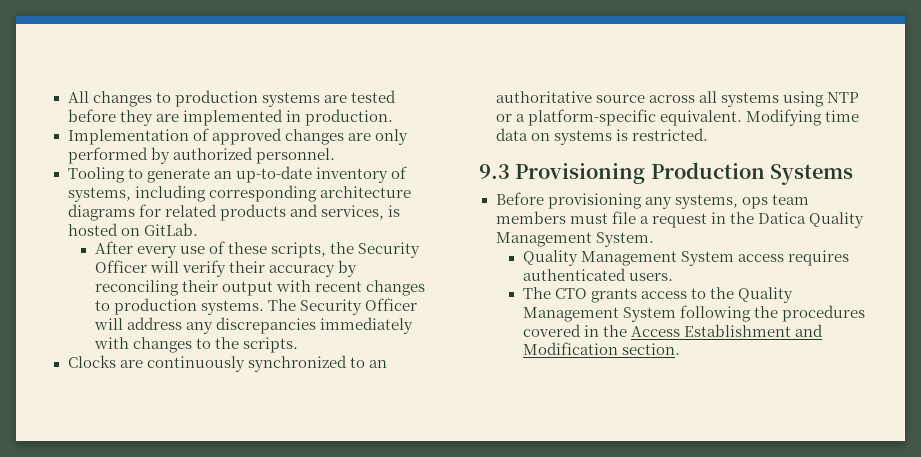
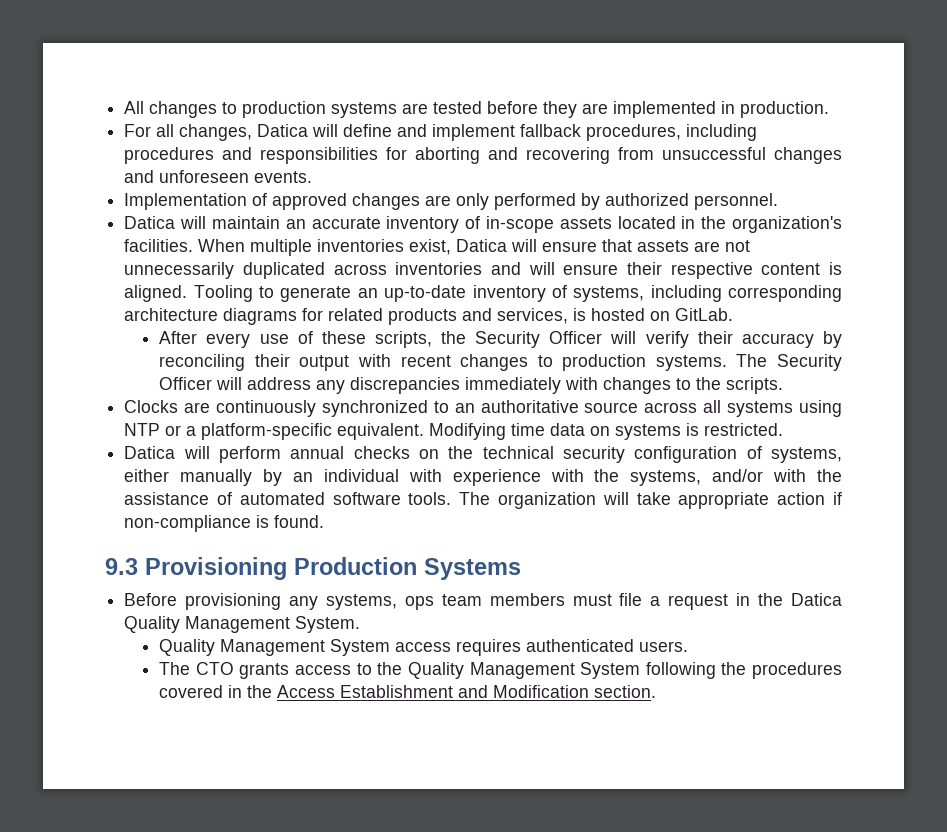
+ For all changes, Datica will define and implement fallback procedures, including procedures and responsibilities for aborting and recovering from unsuccessful changes and unforeseen events.
+ Datica will maintain an accurate inventory of in-scope assets located in the organization's facilities. When multiple inventories exist, Datica will ensure that assets are not unnecessarily duplicated across inventories and will ensure their respective content is aligned.
+ Datica will perform annual checks on the technical security configuration of systems, either manually by an individual with experience with the systems, and/or with the assistance of automated software tools. The organization will take appropriate action if non-compliance is found.

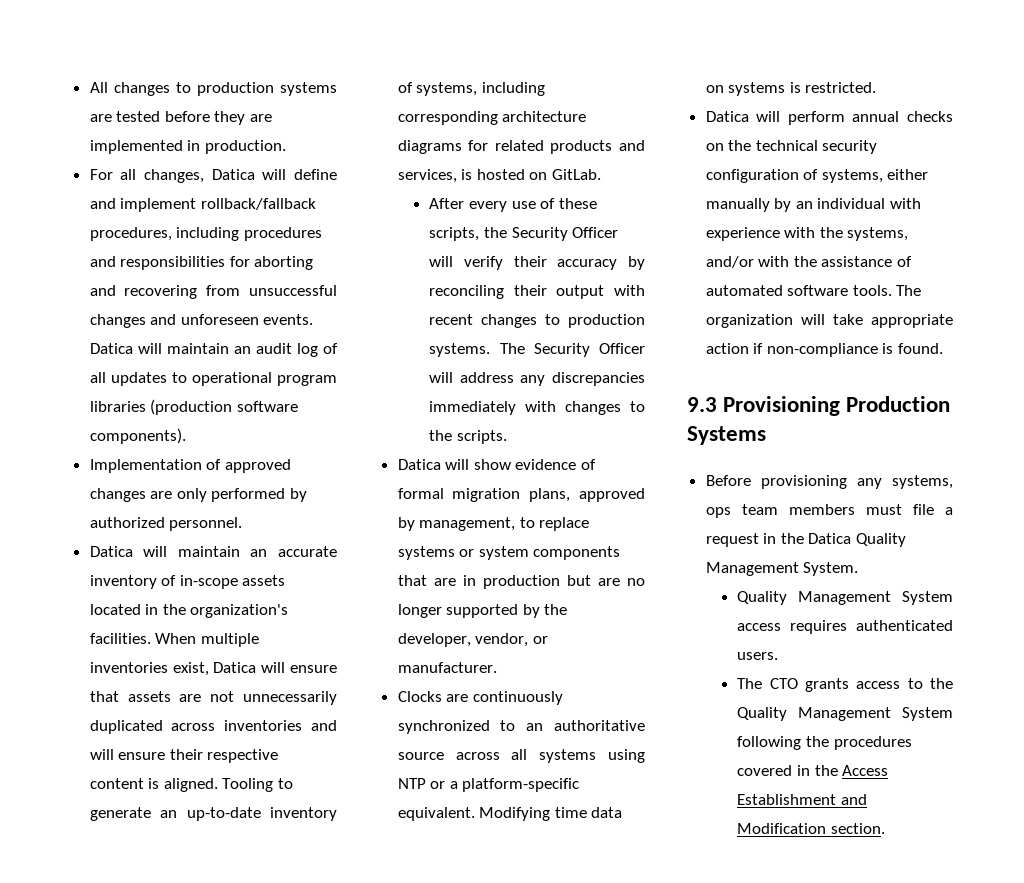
- For all changes, Datica will define and implement fallback procedures, including procedures and responsibilities for aborting and recovering from unsuccessful changes and unforeseen events.
+ For all changes, Datica will define and implement rollback/fallback procedures, including procedures and responsibilities for aborting and recovering from unsuccessful changes and unforeseen events. Datica will maintain an audit log of all updates to operational program libraries (production software components).
+ Datica will show evidence of formal migration plans, approved by management, to replace systems or system components that are in production but are no longer supported by the developer, vendor, or manufacturer.

